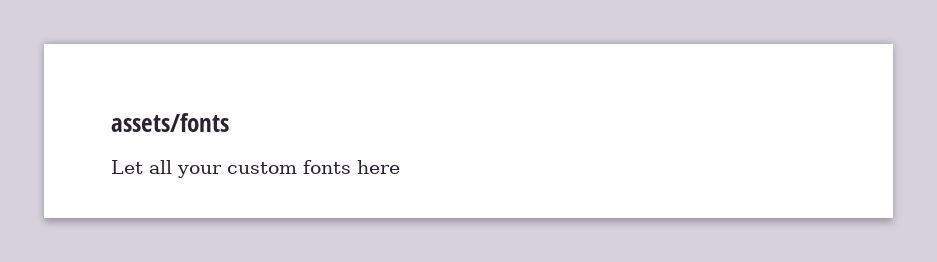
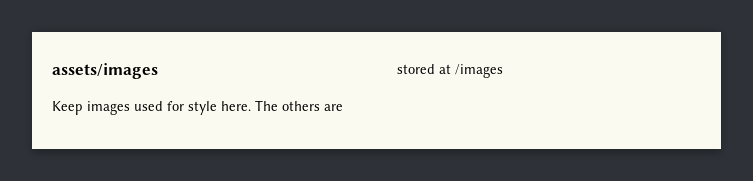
- assets/fonts
- Let all your custom fonts here
+ assets/images
+ Keep images used for style here. The others are stored at /images

